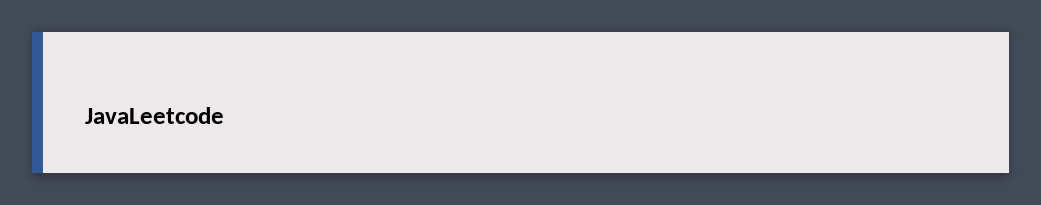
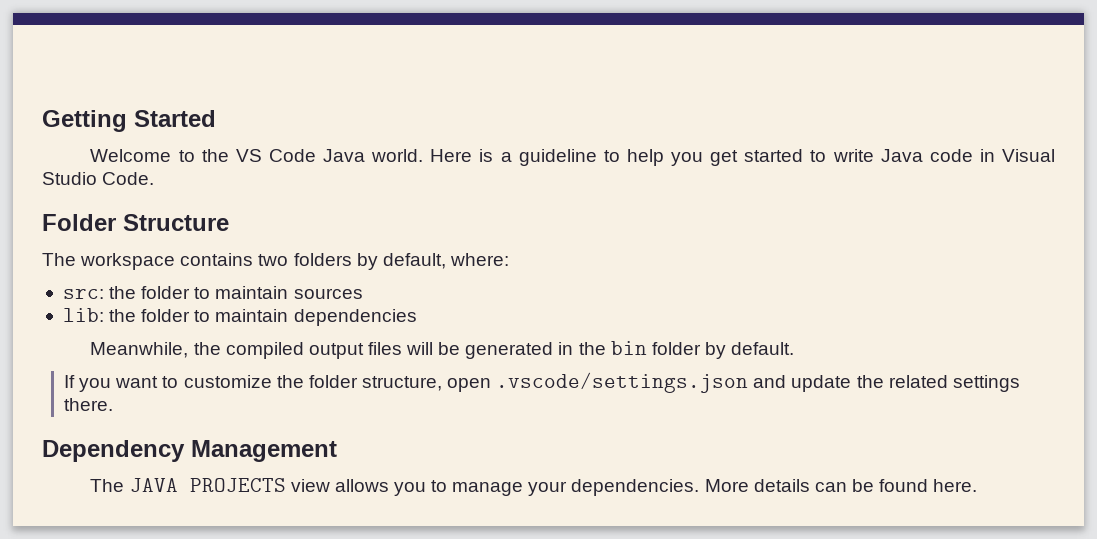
- JavaLeetcode
+ Getting Started
+ Welcome to the VS Code Java world. Here is a guideline to help you get started to write Java code in Visual Studio Code.
+ Folder Structure
+ The workspace contains two folders by default, where:
+ src: the folder to maintain sources
+ lib: the folder to maintain dependencies
+ Meanwhile, the compiled output files will be generated in the bin folder by default.
+ If you want to customize the folder structure, open .vscode/settings.json and update the related settings there.
+ Dependency Management
+ The JAVA PROJECTS view allows you to manage your dependencies. More details can be found here.

